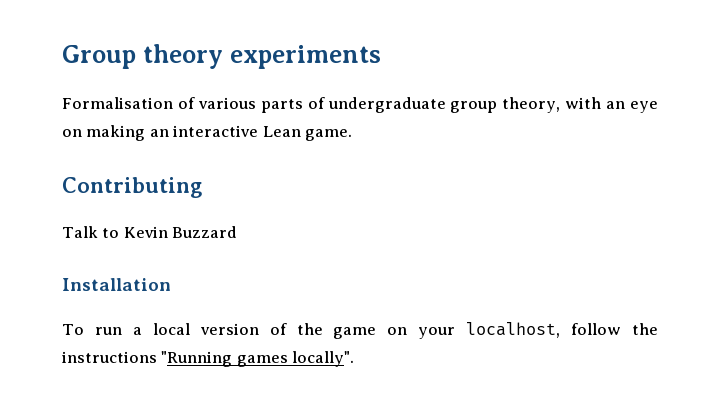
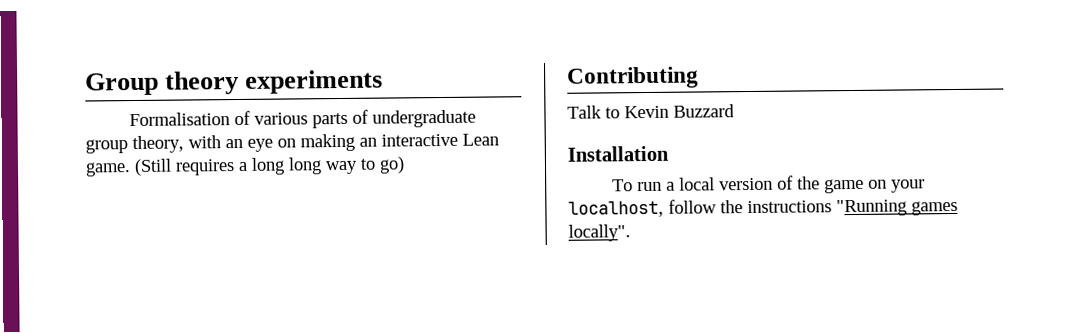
+ (Still requires a long long way to go)

